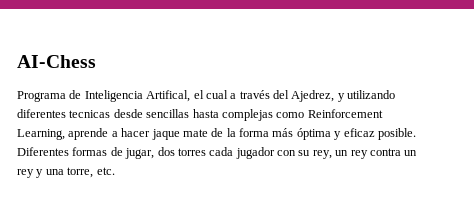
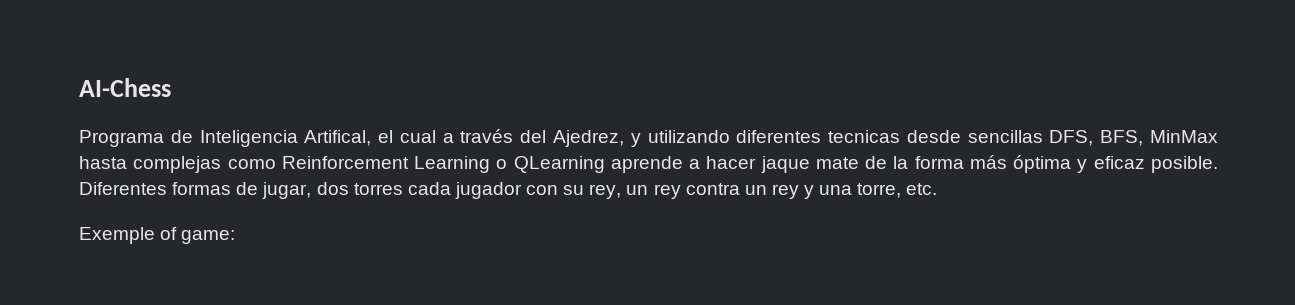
- Programa de Inteligencia Artifical, el cual a través del Ajedrez, y utilizando diferentes tecnicas desde sencillas hasta complejas como Reinforcement Learning, aprende a hacer jaque mate de la forma más óptima y eficaz posible.
+ Programa de Inteligencia Artifical, el cual a través del Ajedrez, y utilizando diferentes tecnicas desde sencillas DFS, BFS, MinMax hasta complejas como Reinforcement Learning o QLearning aprende a hacer jaque mate de la forma más óptima y eficaz posible.
+ Exemple of game:

